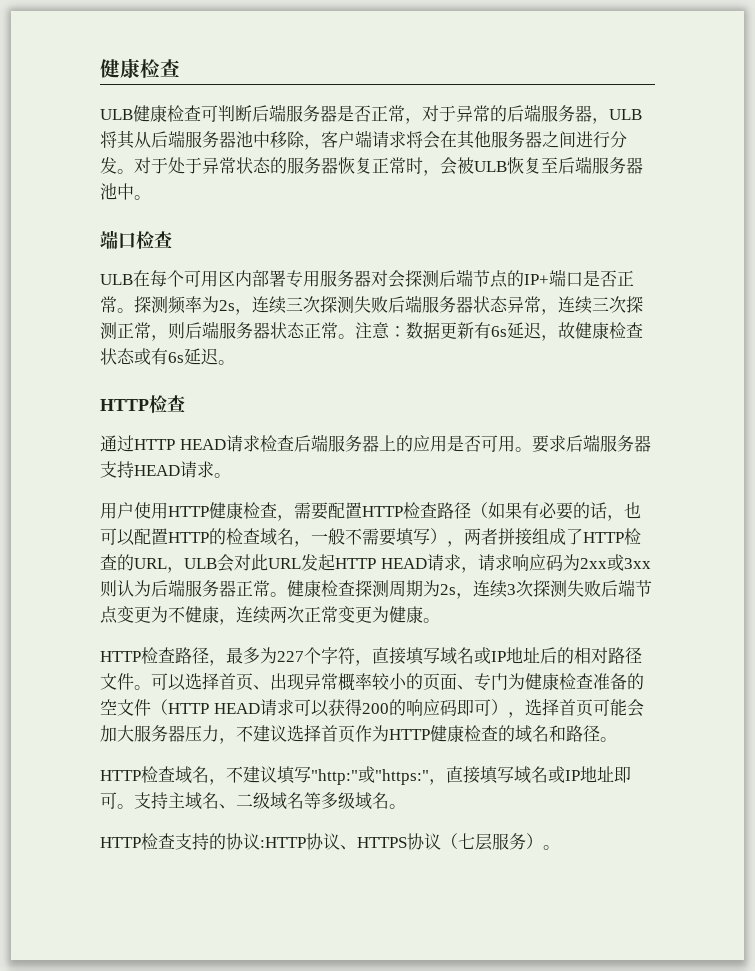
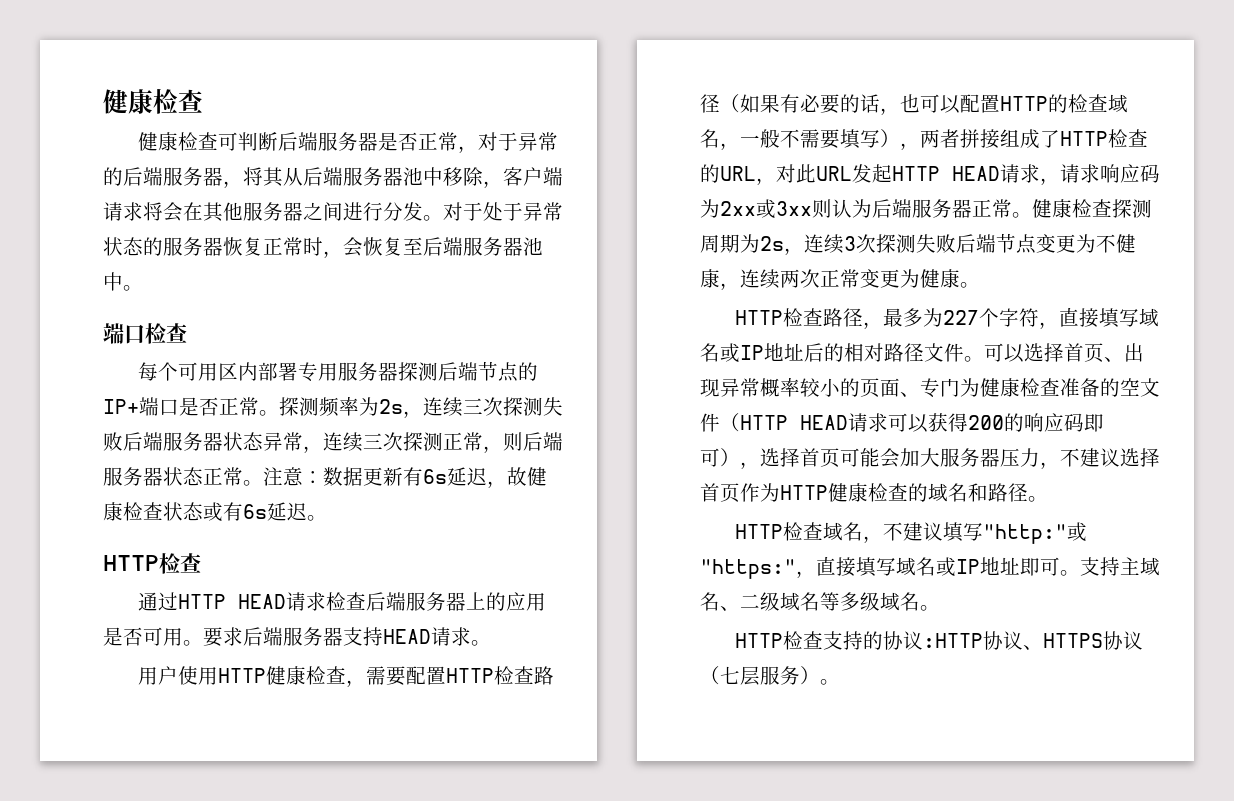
- ULB健康检查可判断后端服务器是否正常，对于异常的后端服务器，ULB将其从后端服务器池中移除，客户端请求将会在其他服务器之间进行分发。
+ 健康检查可判断后端服务器是否正常，对于异常的后端服务器，将其从后端服务器池中移除，客户端请求将会在其他服务器之间进行分发。
- 对于处于异常状态的服务器恢复正常时，会被ULB恢复至后端服务器池中。
+ 对于处于异常状态的服务器恢复正常时，会恢复至后端服务器池中。
- ULB在每个可用区内部署专用服务器对会探测后端节点的IP+端口是否正常。
+ 每个可用区内部署专用服务器探测后端节点的IP+端口是否正常。
- 用户使用HTTP健康检查，需要配置HTTP检查路径（如果有必要的话，也可以配置HTTP的检查域名，一般不需要填写），两者拼接组成了HTTP检查的URL，ULB会对此URL发起HTTP HEAD请求，请求响应码为2xx或3xx则认为后端服务器正常。
+ 用户使用HTTP健康检查，需要配置HTTP检查路径（如果有必要的话，也可以配置HTTP的检查域名，一般不需要填写），两者拼接组成了HTTP检查的URL，对此URL发起HTTP HEAD请求，请求响应码为2xx或3xx则认为后端服务器正常。

